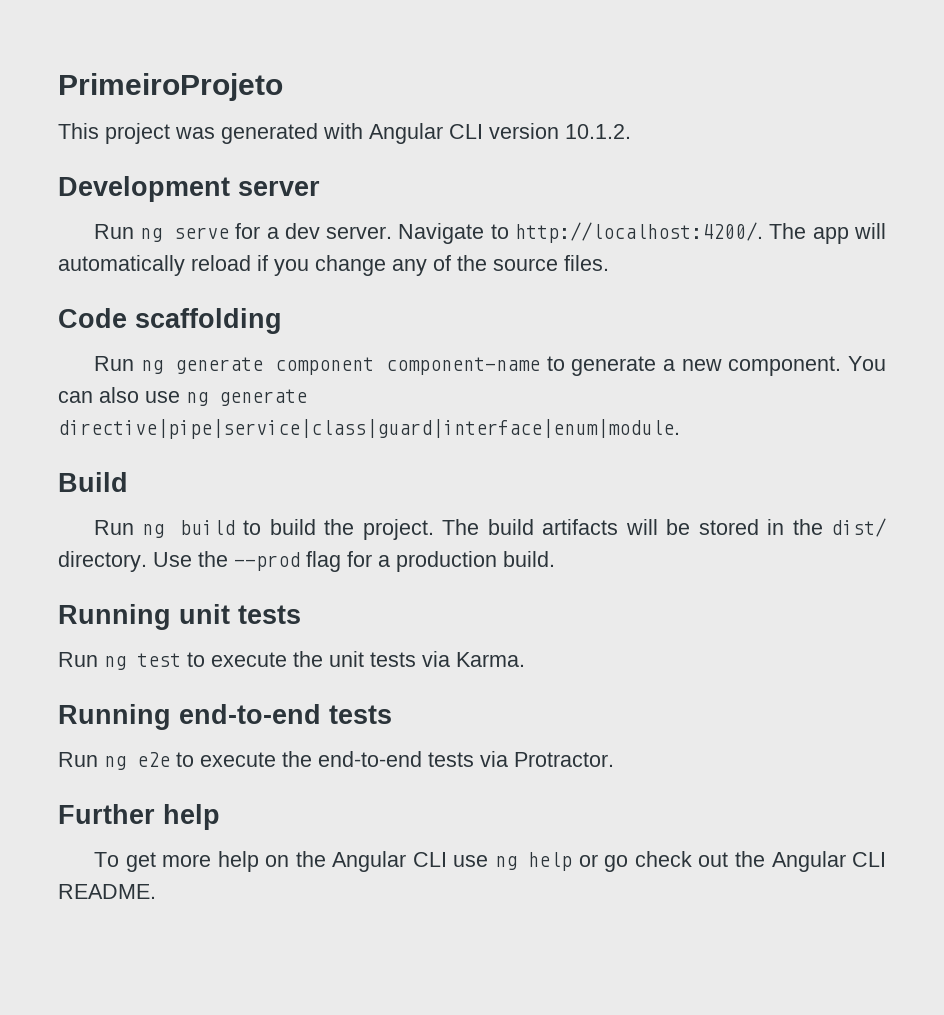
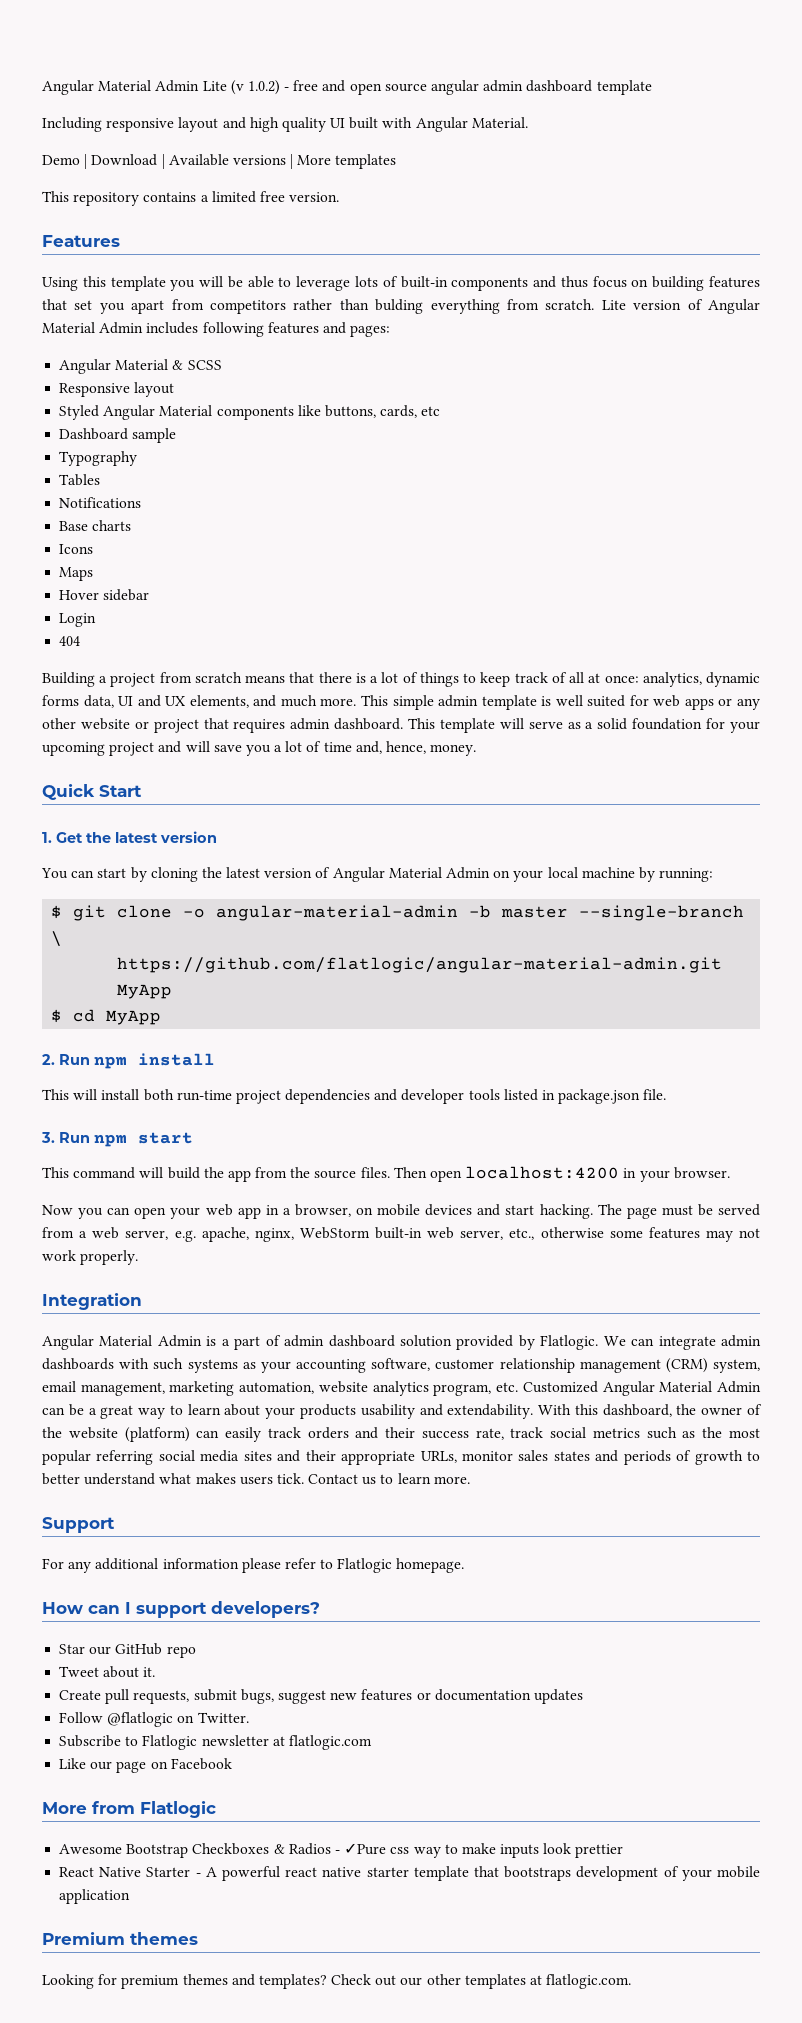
- PrimeiroProjeto
- This project was generated with Angular CLI version 10.1.2.
- Development server
- Run ng serve for a dev server. Navigate to http://localhost:4200/. The app will automatically reload if you change any of the source files.
- Code scaffolding
- Run ng generate component component-name to generate a new component. You can also use ng generate directive|pipe|service|class|guard|interface|enum|module.
- Build
- Run ng build to build the project. The build artifacts will be stored in the dist/ directory. Use the --prod flag for a production build.
- Running unit tests
- Run ng test to execute the unit tests via Karma.
- Running end-to-end tests
- Run ng e2e to execute the end-to-end tests via Protractor.
- Further help
- To get more help on the Angular CLI use ng help or go check out the Angular CLI README.
+ Angular Material Admin Lite (v 1.0.2) - free and open source angular admin dashboard template
+ Including responsive layout and high quality UI built with Angular Material.
+ Demo | Download | Available versions | More templates
+ This repository contains a limited free version.
+ Features
+ Using this template you will be able to leverage lots of built-in components and thus focus on building features that set you apart from competitors rather than bulding everything from scratch. Lite version of Angular Material Admin includes following features and pages:
+ Angular Material & SCSS
+ Responsive layout
+ Styled Angular Material components like buttons, cards, etc
+ Dashboard sample
+ Typography
+ Tables
+ Notifications
+ Base charts
+ Icons
+ Maps
+ Hover sidebar
+ Login
+ 404
+ Building a project from scratch means that there is a lot of things to keep track of all at once: analytics, dynamic forms data, UI and UX elements, and much more. This simple admin template is well suited for web apps or any other website or project that requires admin dashboard. This template will serve as a solid foundation for your upcoming project and will save you a lot of time and, hence, money.
+ Quick Start
+ 1. Get the latest version
+ You can start by cloning the latest version of Angular Material Admin on your local machine by running:
+ $ git clone -o angular-material-admin -b master --single-branch \
+ https://github.com/flatlogic/angular-material-admin.git MyApp
+ $ cd MyApp
+ 2. Run npm install
+ This will install both run-time project dependencies and developer tools listed in package.json file.
+ 3. Run npm start
+ This command will build the app from the source files. Then open localhost:4200 in your browser.
+ Now you can open your web app in a browser, on mobile devices and start hacking. The page must be served from a web server, e.g. apache, nginx, WebStorm built-in web server, etc., otherwise some features may not work properly.
+ Integration
+ Angular Material Admin is a part of admin dashboard solution provided by Flatlogic. We can integrate admin dashboards with such systems as your accounting software, customer relationship management (CRM) system, email management, marketing automation, website analytics program, etc. Customized Angular Material Admin can be a great way to learn about your products usability and extendability. With this dashboard, the owner of the website (platform) can easily track orders and their success rate, track social metrics such as the most popular referring social media sites and their appropriate URLs, monitor sales states and periods of growth to better understand what makes users tick. Contact us to learn more.
+ Support
+ For any additional information please refer to Flatlogic homepage.
+ How can I support developers?
+ Star our GitHub repo
+ Tweet about it.
+ Create pull requests, submit bugs, suggest new features or documentation updates
+ Follow @flatlogic on Twitter.
+ Subscribe to Flatlogic newsletter at flatlogic.com
+ Like our page on Facebook
+ More from Flatlogic
+ Awesome Bootstrap Checkboxes & Radios - ✓Pure css way to make inputs look prettier
+ React Native Starter - A powerful react native starter template that bootstraps development of your mobile application
+ Premium themes
+ Looking for premium themes and templates? Check out our other templates at flatlogic.com.

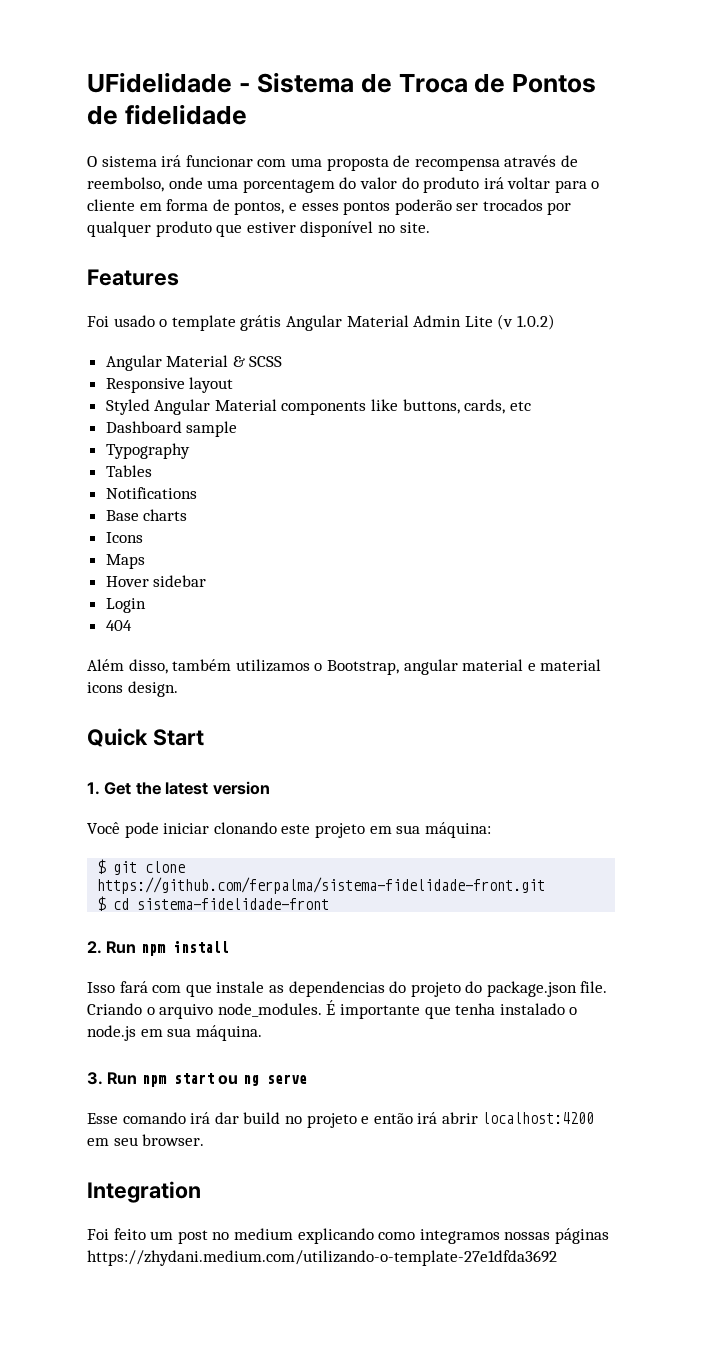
- Angular Material Admin Lite (v 1.0.2) - free and open source angular admin dashboard template
- Including responsive layout and high quality UI built with Angular Material.
- Demo | Download | Available versions | More templates
- This repository contains a limited free version.
+ UFidelidade - Sistema de Troca de Pontos de fidelidade
+ O sistema irá funcionar com uma proposta de recompensa através de reembolso, onde uma porcentagem do valor do produto irá voltar para o cliente em forma de pontos, e esses pontos poderão ser trocados por qualquer produto que estiver disponível no site.
  Features
- Using this template you will be able to leverage lots of built-in components and thus focus on building features that set you apart from competitors rather than bulding everything from scratch. Lite version of Angular Material Admin includes following features and pages:
+ Foi usado o template grátis Angular Material Admin Lite (v 1.0.2)
- Building a project from scratch means that there is a lot of things to keep track of all at once: analytics, dynamic forms data, UI and UX elements, and much more. This simple admin template is well suited for web apps or any other website or project that requires admin dashboard. This template will serve as a solid foundation for your upcoming project and will save you a lot of time and, hence, money.
+ Além disso, também utilizamos o Bootstrap, angular material e material icons design.
- You can start by cloning the latest version of Angular Material Admin on your local machine by running:
- $ git clone -o angular-material-admin -b master --single-branch \
- https://github.com/flatlogic/angular-material-admin.git MyApp
+ Você pode iniciar clonando este projeto em sua máquina:
+ $ git clone https://github.com/ferpalma/sistema-fidelidade-front.git
- $ cd MyApp
+ $ cd sistema-fidelidade-front
- This will install both run-time project dependencies and developer tools listed in package.json file.
- 3. Run npm start
- This command will build the app from the source files. Then open localhost:4200 in your browser.
- Now you can open your web app in a browser, on mobile devices and start hacking. The page must be served from a web server, e.g. apache, nginx, WebStorm built-in web server, etc., otherwise some features may not work properly.
+ Isso fará com que instale as dependencias do projeto do package.json file. Criando o arquivo node_modules. É importante que tenha instalado o node.js em sua máquina.
+ 3. Run npm start ou ng serve
+ Esse comando irá dar build no projeto e então irá abrir localhost:4200 em seu browser.
  Integration
- Angular Material Admin is a part of admin dashboard solution provided by Flatlogic. We can integrate admin dashboards with such systems as your accounting software, customer relationship management (CRM) system, email management, marketing automation, website analytics program, etc. Customized Angular Material Admin can be a great way to learn about your products usability and extendability. With this dashboard, the owner of the website (platform) can easily track orders and their success rate, track social metrics such as the most popular referring social media sites and their appropriate URLs, monitor sales states and periods of growth to better understand what makes users tick. Contact us to learn more.
- Support
- For any additional information please refer to Flatlogic homepage.
- How can I support developers?
- Star our GitHub repo
- Tweet about it.
- Create pull requests, submit bugs, suggest new features or documentation updates
- Follow @flatlogic on Twitter.
- Subscribe to Flatlogic newsletter at flatlogic.com
- Like our page on Facebook
- More from Flatlogic
- Awesome Bootstrap Checkboxes & Radios - ✓Pure css way to make inputs look prettier
- React Native Starter - A powerful react native starter template that bootstraps development of your mobile application
- Premium themes
- Looking for premium themes and templates? Check out our other templates at flatlogic.com.
+ Foi feito um post no medium explicando como integramos nossas páginas https://zhydani.medium.com/utilizando-o-template-27e1dfda3692

